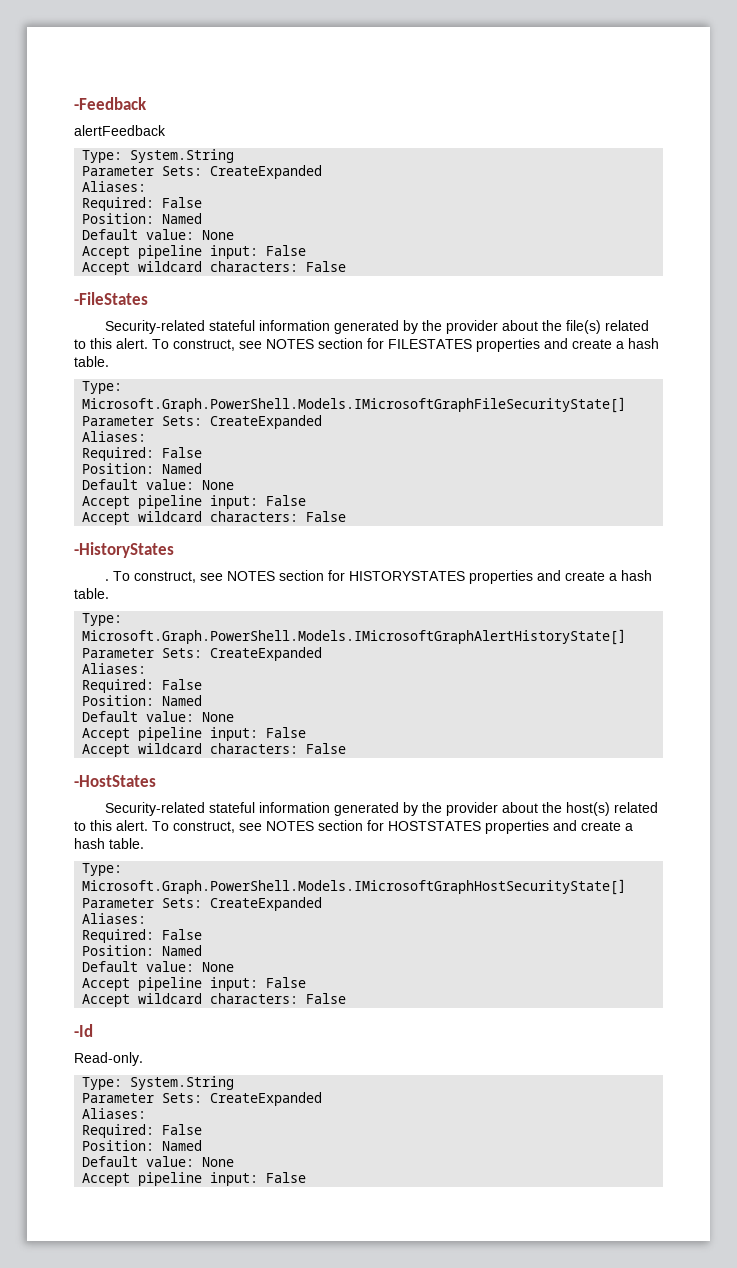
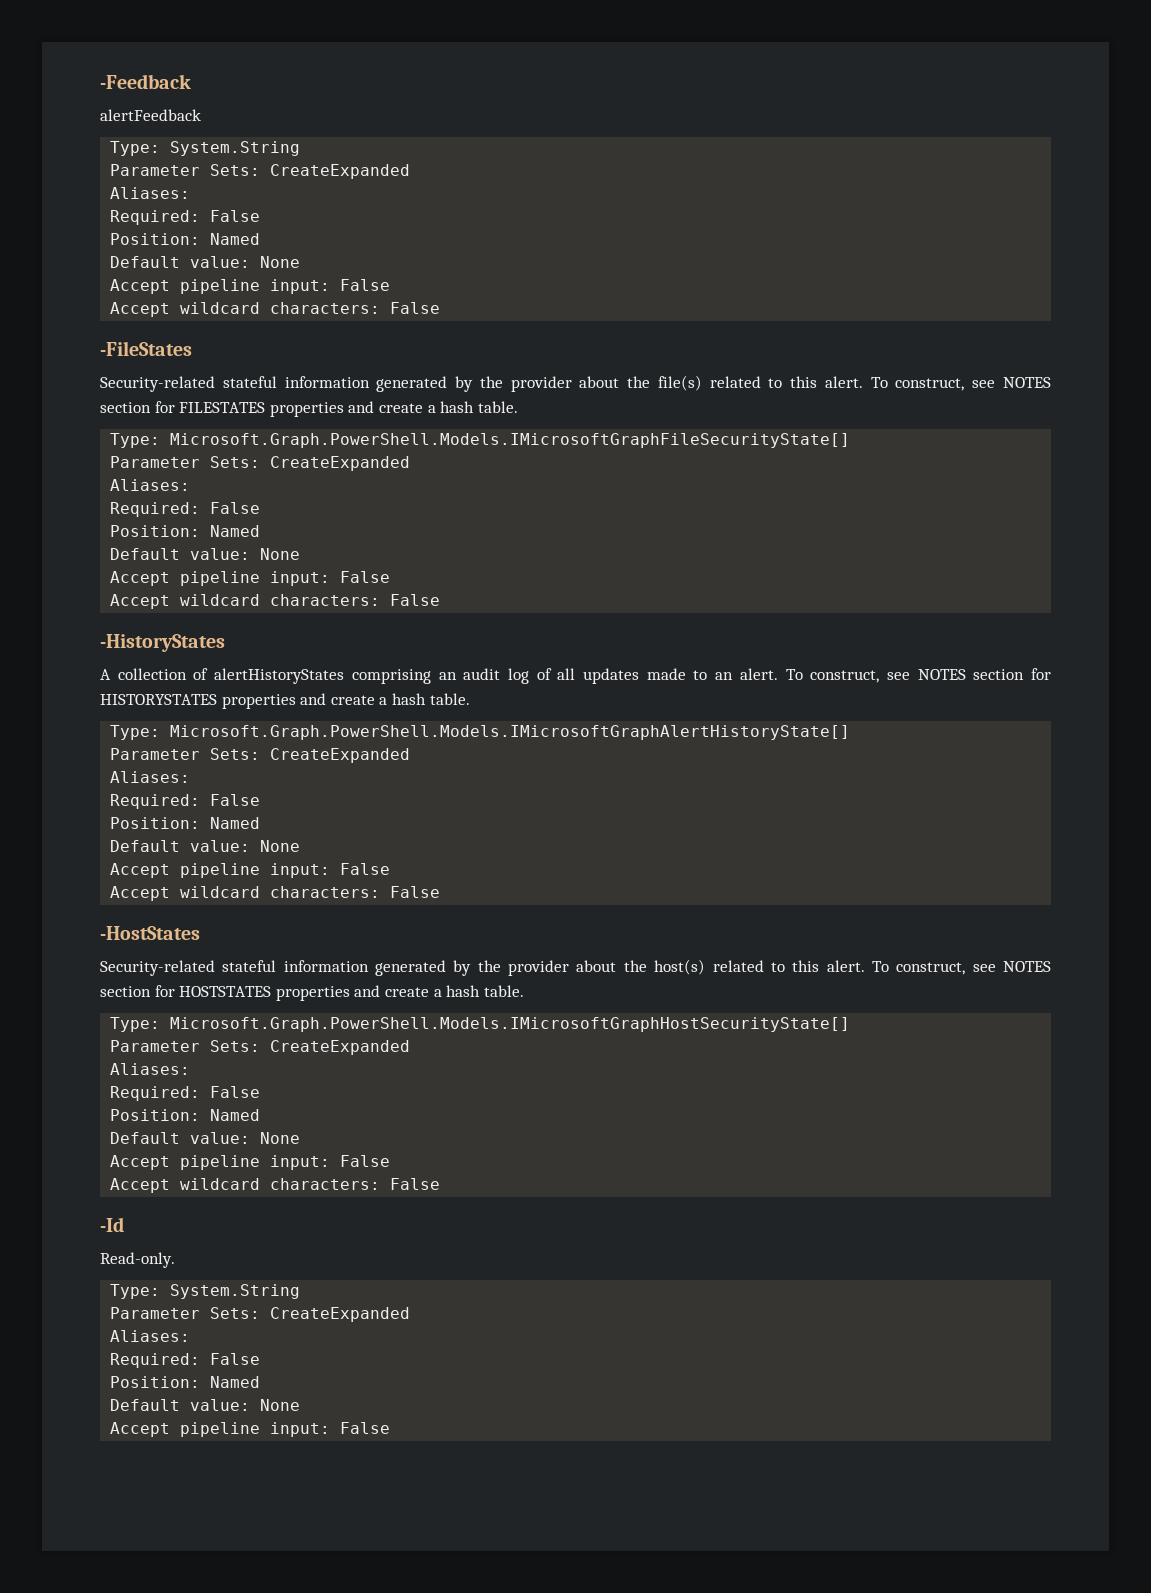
- .
+ A collection of alertHistoryStates comprising an audit log of all updates made to an alert.

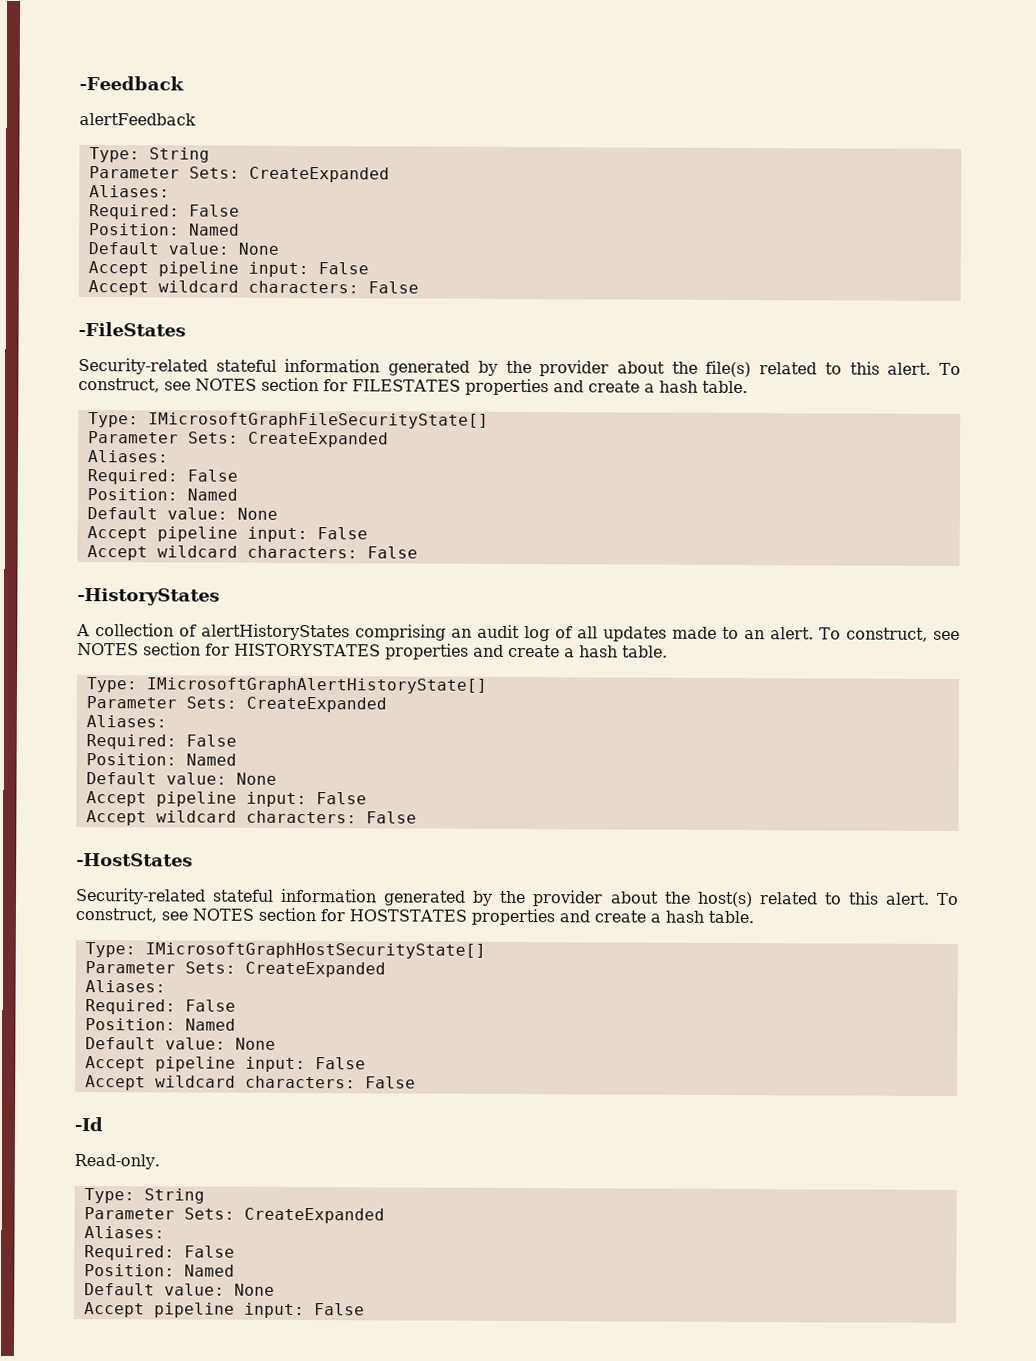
  alertFeedback
- Type: System.String
+ Type: String
- Type: Microsoft.Graph.PowerShell.Models.IMicrosoftGraphFileSecurityState[]
+ Type: IMicrosoftGraphFileSecurityState[]
- Type: Microsoft.Graph.PowerShell.Models.IMicrosoftGraphAlertHistoryState[]
+ Type: IMicrosoftGraphAlertHistoryState[]
- Type: Microsoft.Graph.PowerShell.Models.IMicrosoftGraphHostSecurityState[]
+ Type: IMicrosoftGraphHostSecurityState[]
  Read-only.
- Type: System.String
+ Type: String

